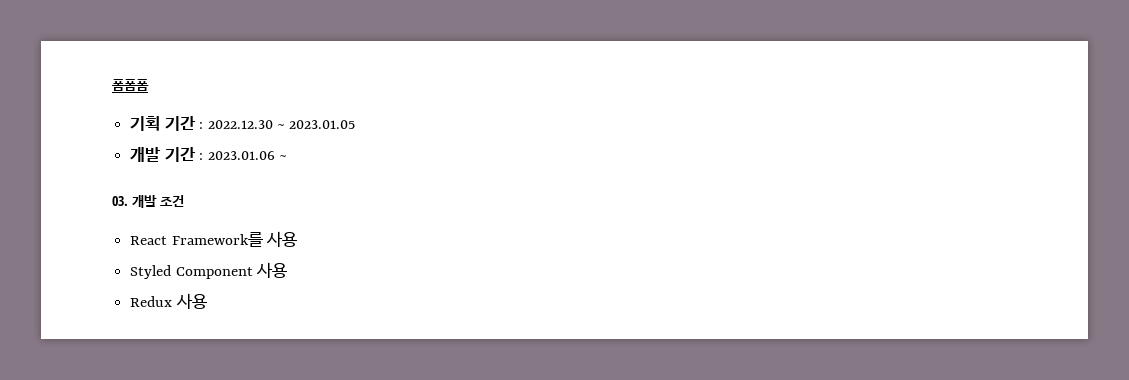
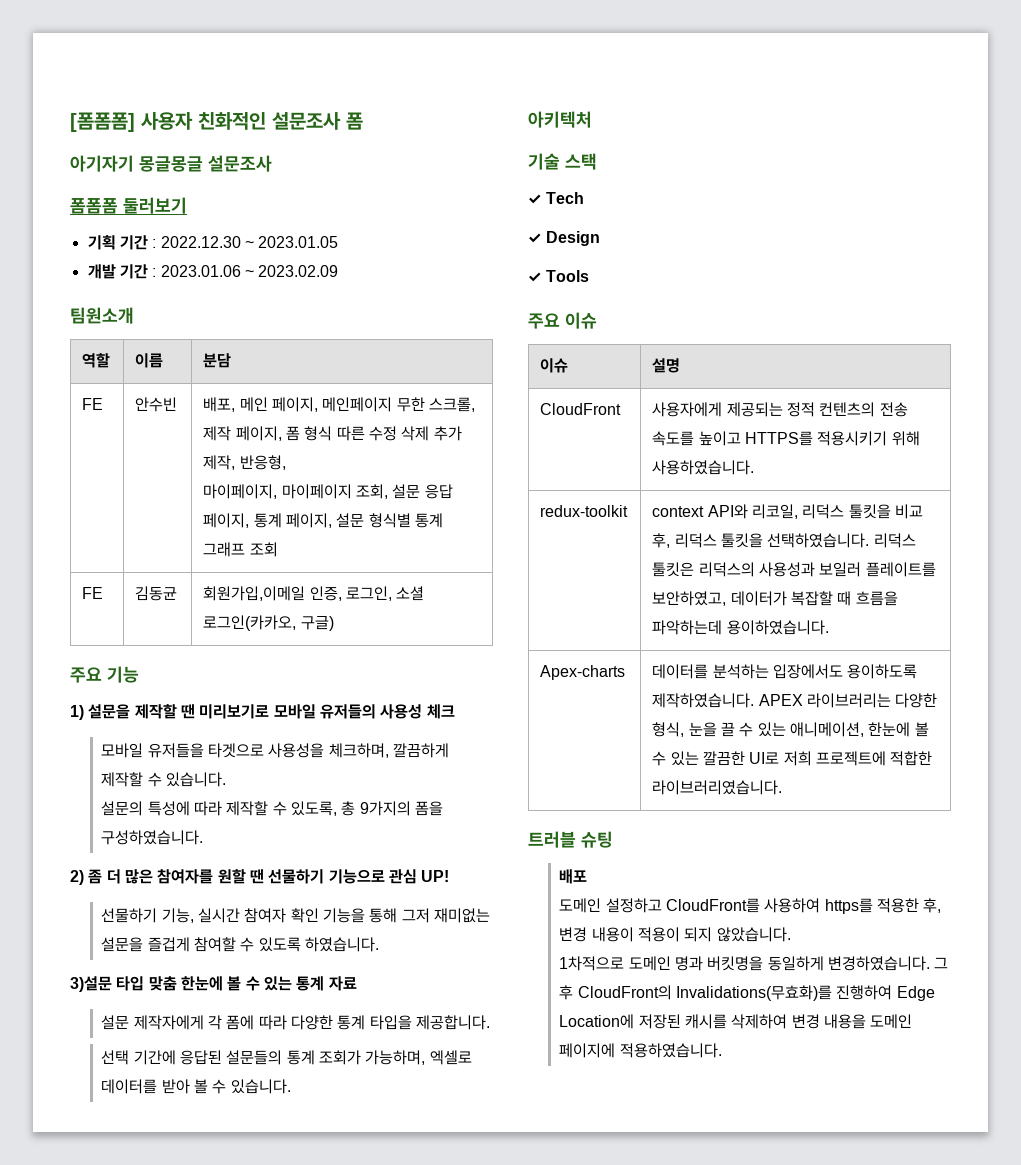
+ [폼폼폼] 사용자 친화적인 설문조사 폼
+ 아기자기 몽글몽글 설문조사
- 폼폼폼
+ 폼폼폼 둘러보기
- 개발 기간 : 2023.01.06 ~
- 03. 개발 조건
- React Framework를 사용
- Styled Component 사용
- Redux 사용
+ 개발 기간 : 2023.01.06 ~ 2023.02.09
+ 팀원소개
+ 역할 | 이름 | 분담
+ FE | 안수빈 | 배포, 메인 페이지, 메인페이지 무한 스크롤, 제작 페이지, 폼 형식 따른 수정 삭제 추가 제작, 반응형,
+ 마이페이지, 마이페이지 조회, 설문 응답 페이지, 통계 페이지, 설문 형식별 통계 그래프 조회
+ FE | 김동균 | 회원가입,이메일 인증, 로그인, 소셜 로그인(카카오, 구글)
+ 주요 기능
+ 1) 설문을 제작할 땐 미리보기로 모바일 유저들의 사용성 체크
+ 모바일 유저들을 타겟으로 사용성을 체크하며, 깔끔하게 제작할 수 있습니다.
+ 설문의 특성에 따라 제작할 수 있도록, 총 9가지의 폼을 구성하였습니다.
+ 2) 좀 더 많은 참여자를 원할 땐 선물하기 기능으로 관심 UP!
+ 선물하기 기능, 실시간 참여자 확인 기능을 통해 그저 재미없는 설문을 즐겁게 참여할 수 있도록 하였습니다.
+ 3)설문 타입 맞춤 한눈에 볼 수 있는 통계 자료
+ 설문 제작자에게 각 폼에 따라 다양한 통계 타입을 제공합니다.
+ 선택 기간에 응답된 설문들의 통계 조회가 가능하며, 엑셀로 데이터를 받아 볼 수 있습니다.
+ 아키텍처
+ 기술 스택
+ ✓ Tech
+ ✓ Design
+ ✓ Tools
+ 주요 이슈
+ 이슈 | 설명
+ CloudFront | 사용자에게 제공되는 정적 컨텐츠의 전송 속도를 높이고 HTTPS를 적용시키기 위해 사용하였습니다.
+ redux-toolkit | context API와 리코일, 리덕스 툴킷을 비교 후, 리덕스 툴킷을 선택하였습니다. 리덕스 툴킷은 리덕스의 사용성과 보일러 플레이트를 보안하였고, 데이터가 복잡할 때 흐름을 파악하는데 용이하였습니다.
+ Apex-charts | 데이터를 분석하는 입장에서도 용이하도록 제작하였습니다. APEX 라이브러리는 다양한 형식, 눈을 끌 수 있는 애니메이션, 한눈에 볼 수 있는 깔끔한 UI로 저희 프로젝트에 적합한 라이브러리였습니다.
+ 트러블 슈팅
+ 배포
+ 도메인 설정하고 CloudFront를 사용하여 https를 적용한 후, 변경 내용이 적용이 되지 않았습니다.
+ 1차적으로 도메인 명과 버킷명을 동일하게 변경하였습니다. 그 후 CloudFront의 Invalidations(무효화)를 진행하여 Edge Location에 저장된 캐시를 삭제하여 변경 내용을 도메인 페이지에 적용하였습니다.

